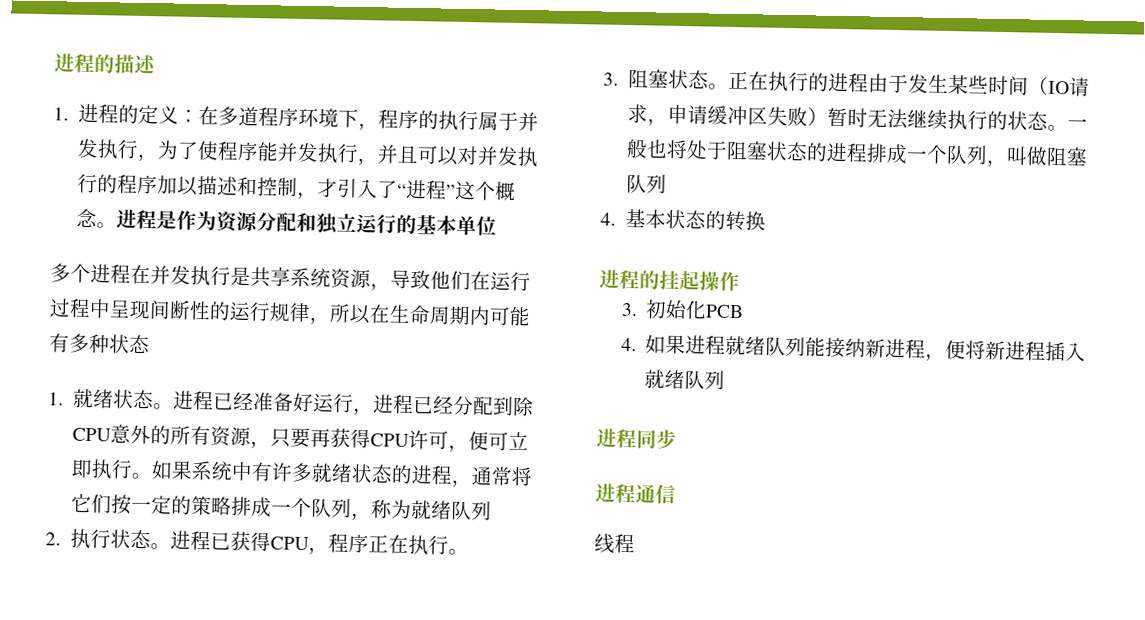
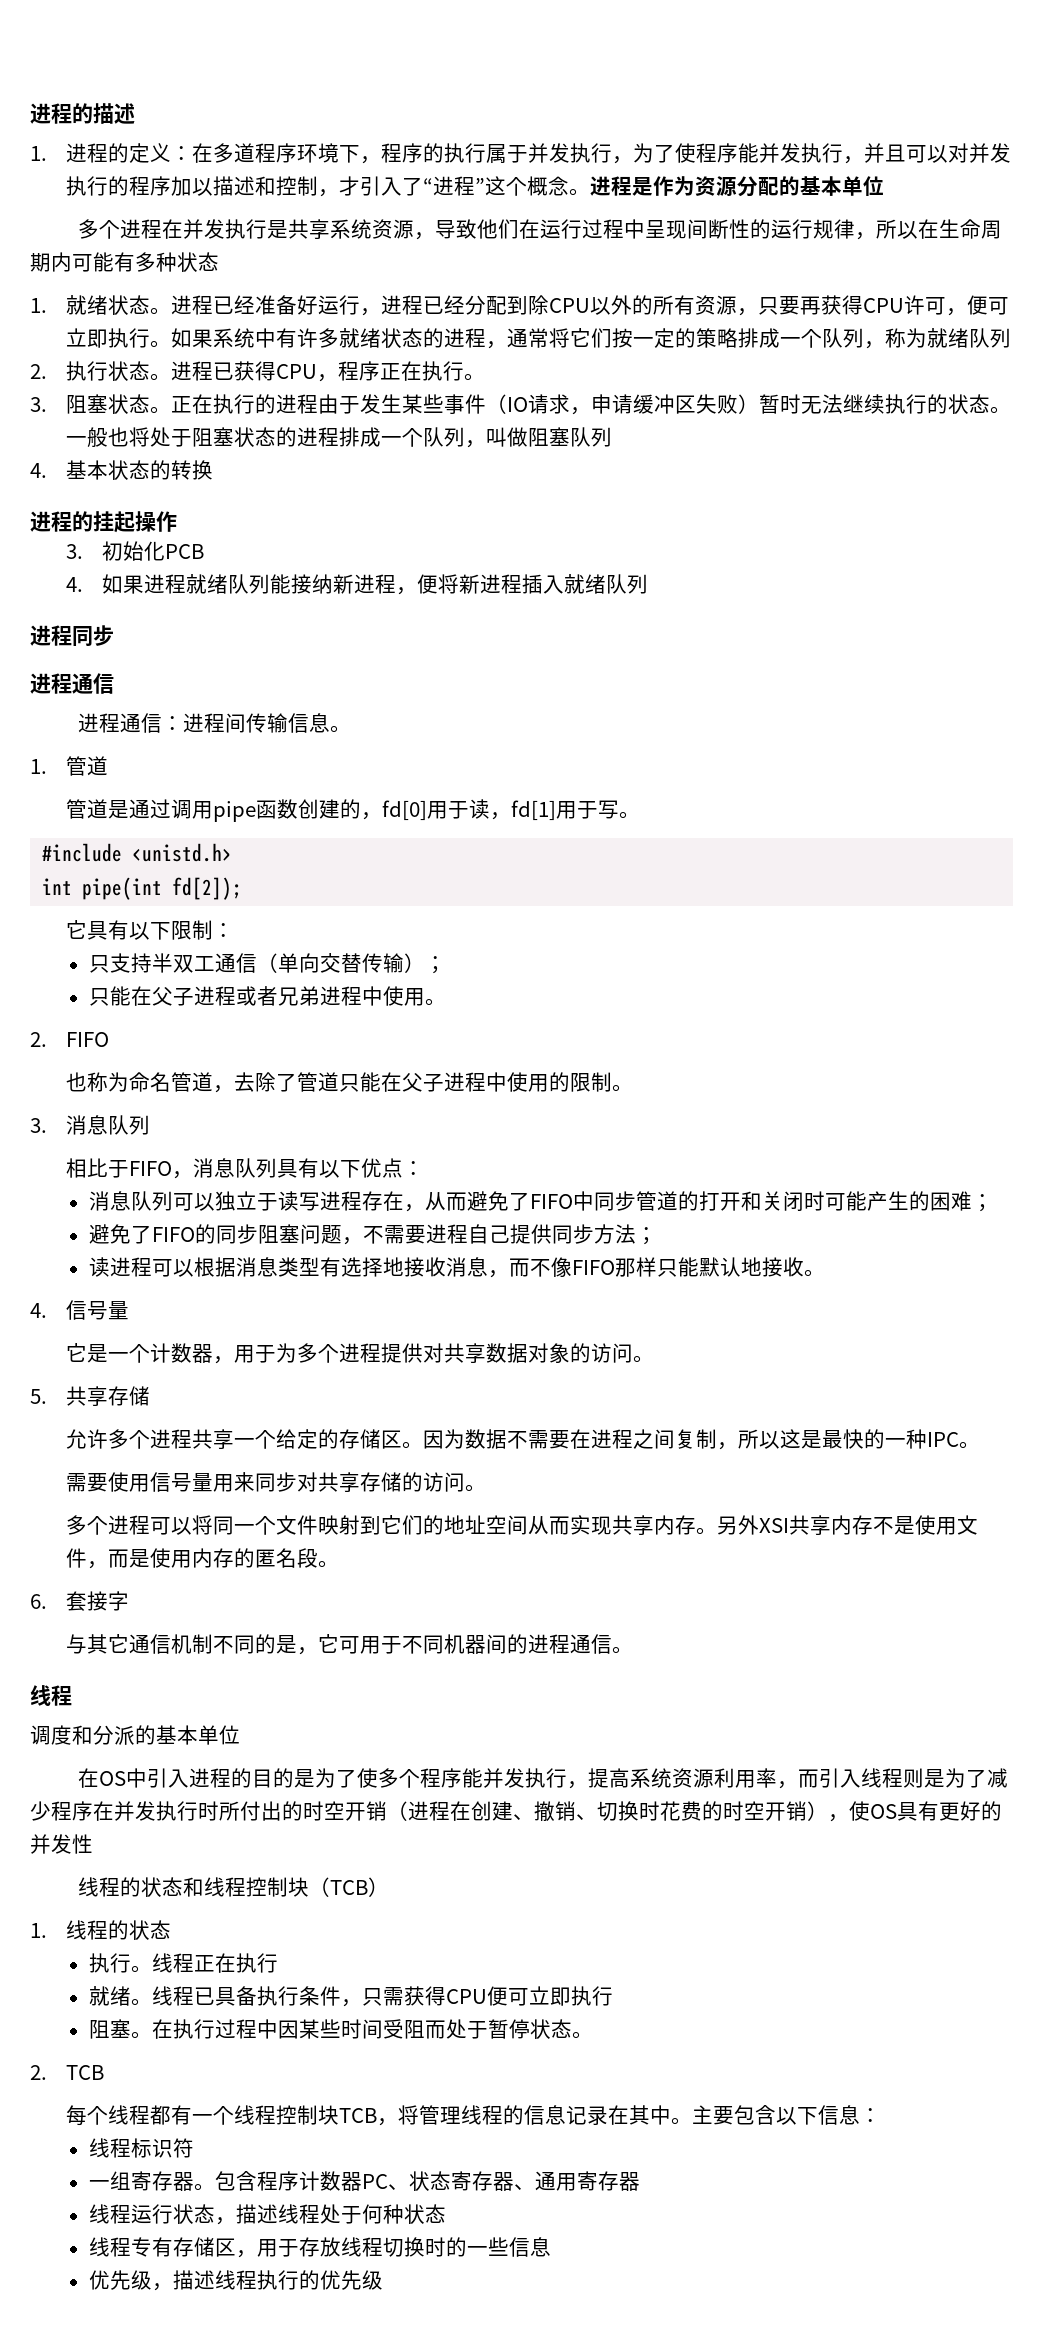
- 进程是作为资源分配和独立运行的基本单位
+ 进程是作为资源分配的基本单位
- 进程已经准备好运行，进程已经分配到除CPU意外的所有资源，只要再获得CPU许可，便可立即执行。
+ 进程已经准备好运行，进程已经分配到除CPU以外的所有资源，只要再获得CPU许可，便可立即执行。
- 正在执行的进程由于发生某些时间（IO请求，申请缓冲区失败）暂时无法继续执行的状态。
+ 正在执行的进程由于发生某些事件（IO请求，申请缓冲区失败）暂时无法继续执行的状态。
+ 进程通信：进程间传输信息。
+ 1.管道
+ 管道是通过调用pipe函数创建的，fd[0]用于读，fd[1]用于写。
+ #include <unistd.h>
+ int pipe(int fd[2]);
+ 它具有以下限制：
+ 只支持半双工通信（单向交替传输）；
+ 只能在父子进程或者兄弟进程中使用。
+ 2. FIFO
+ 也称为命名管道，去除了管道只能在父子进程中使用的限制。
+ 3.消息队列
+ 相比于FIFO，消息队列具有以下优点：
+ 消息队列可以独立于读写进程存在，从而避免了FIFO中同步管道的打开和关闭时可能产生的困难；
+ 避免了FIFO的同步阻塞问题，不需要进程自己提供同步方法；
+ 读进程可以根据消息类型有选择地接收消息，而不像FIFO那样只能默认地接收。
+ 4.信号量
+ 它是一个计数器，用于为多个进程提供对共享数据对象的访问。
+ 5.共享存储
+ 允许多个进程共享一个给定的存储区。因为数据不需要在进程之间复制，所以这是最快的一种IPC。
+ 需要使用信号量用来同步对共享存储的访问。
+ 多个进程可以将同一个文件映射到它们的地址空间从而实现共享内存。另外XSI共享内存不是使用文件，而是使用内存的匿名段。
+ 6.套接字
+ 与其它通信机制不同的是，它可用于不同机器间的进程通信。
  线程
+ 调度和分派的基本单位
+ 在OS中引入进程的目的是为了使多个程序能并发执行，提高系统资源利用率，而引入线程则是为了减少程序在并发执行时所付出的时空开销（进程在创建、撤销、切换时花费的时空开销），使OS具有更好的并发性
+ 线程的状态和线程控制块（TCB）
+ 1.线程的状态
+ 执行。线程正在执行
+ 就绪。线程已具备执行条件，只需获得CPU便可立即执行
+ 阻塞。在执行过程中因某些时间受阻而处于暂停状态。
+ 2. TCB
+ 每个线程都有一个线程控制块TCB，将管理线程的信息记录在其中。主要包含以下信息：
+ 线程标识符
+ 一组寄存器。包含程序计数器PC、状态寄存器、通用寄存器
+ 线程运行状态，描述线程处于何种状态
+ 线程专有存储区，用于存放线程切换时的一些信息
+ 优先级，描述线程执行的优先级

